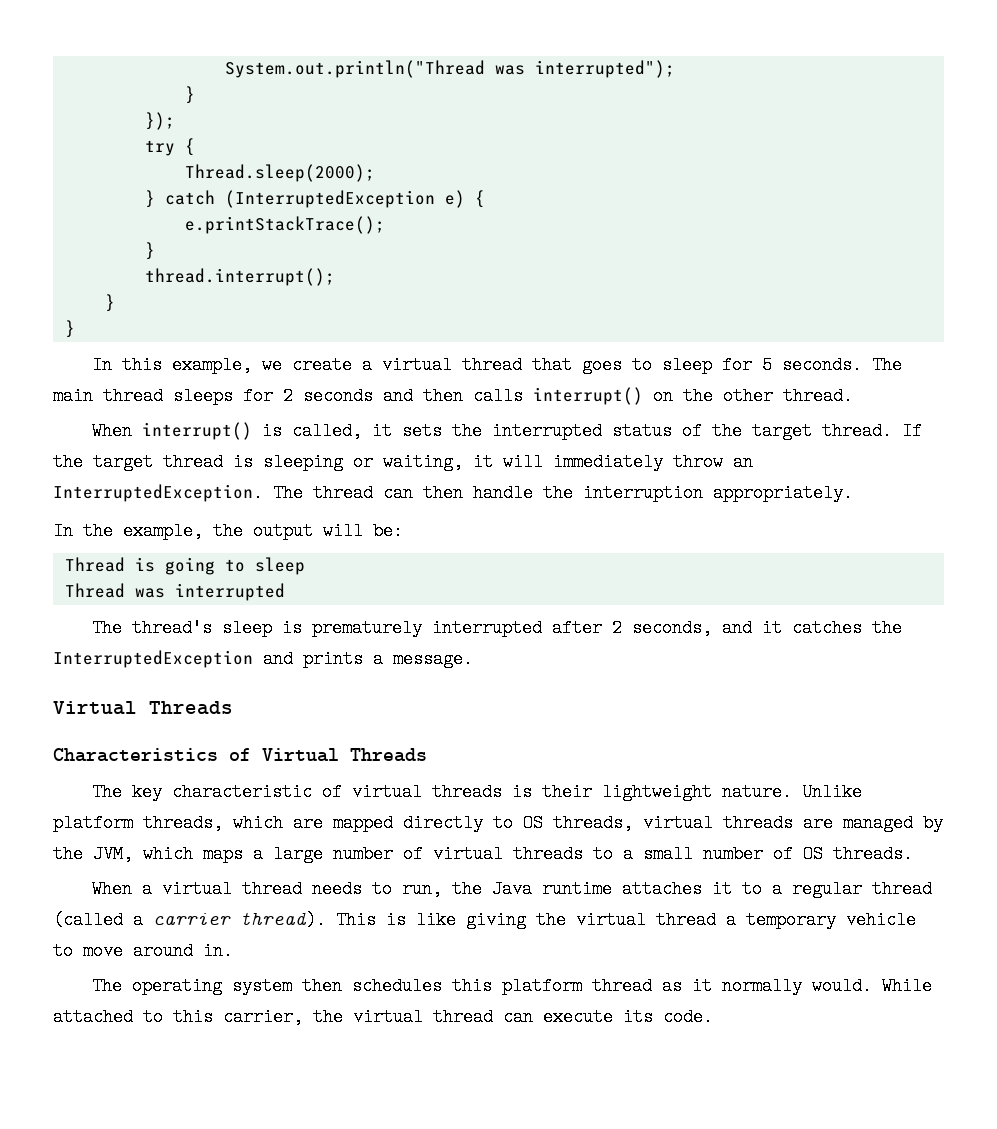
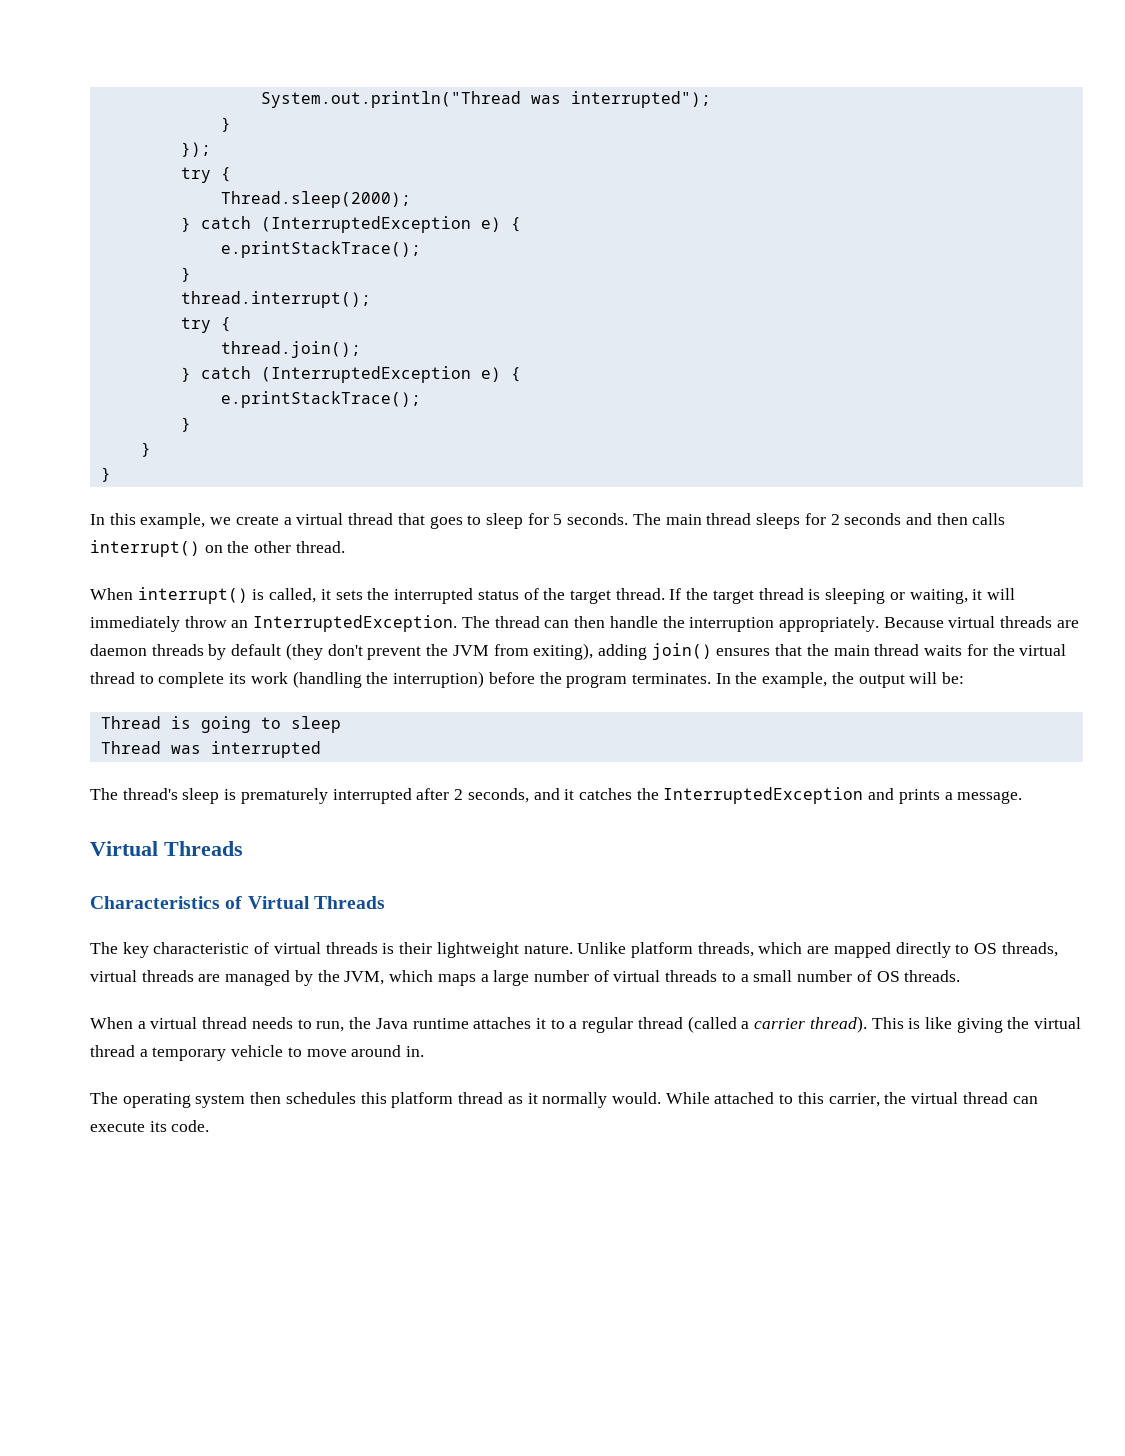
  thread.interrupt();
+ try {
+ thread.join();
+ } catch (InterruptedException e) {
+ e.printStackTrace();
+ }
- The thread can then handle the interruption appropriately.
- In the example, the output will be:
+ The thread can then handle the interruption appropriately. Because virtual threads are daemon threads by default (they don't prevent the JVM from exiting), adding join() ensures that the main thread waits for the virtual thread to complete its work (handling the interruption) before the program terminates. In the example, the output will be:

